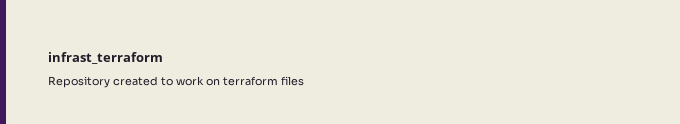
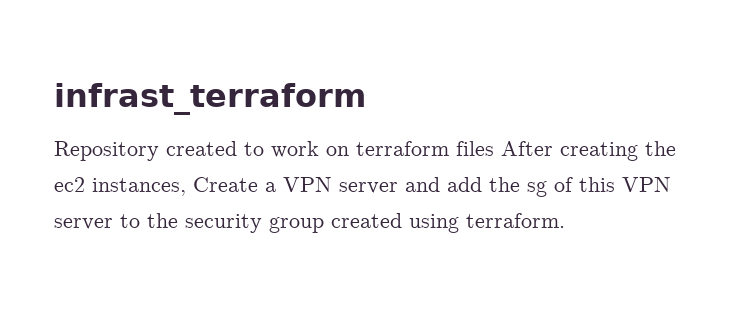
- Repository created to work on terraform files
+ Repository created to work on terraform files After creating the ec2 instances, Create a VPN server and add the sg of this VPN server to the security group created using terraform.

